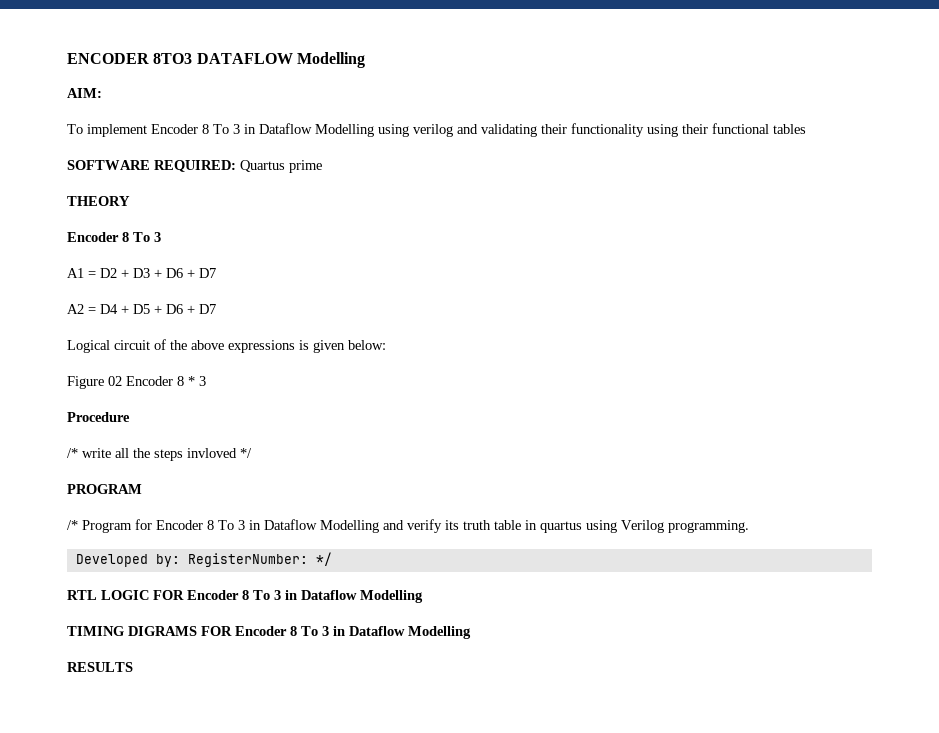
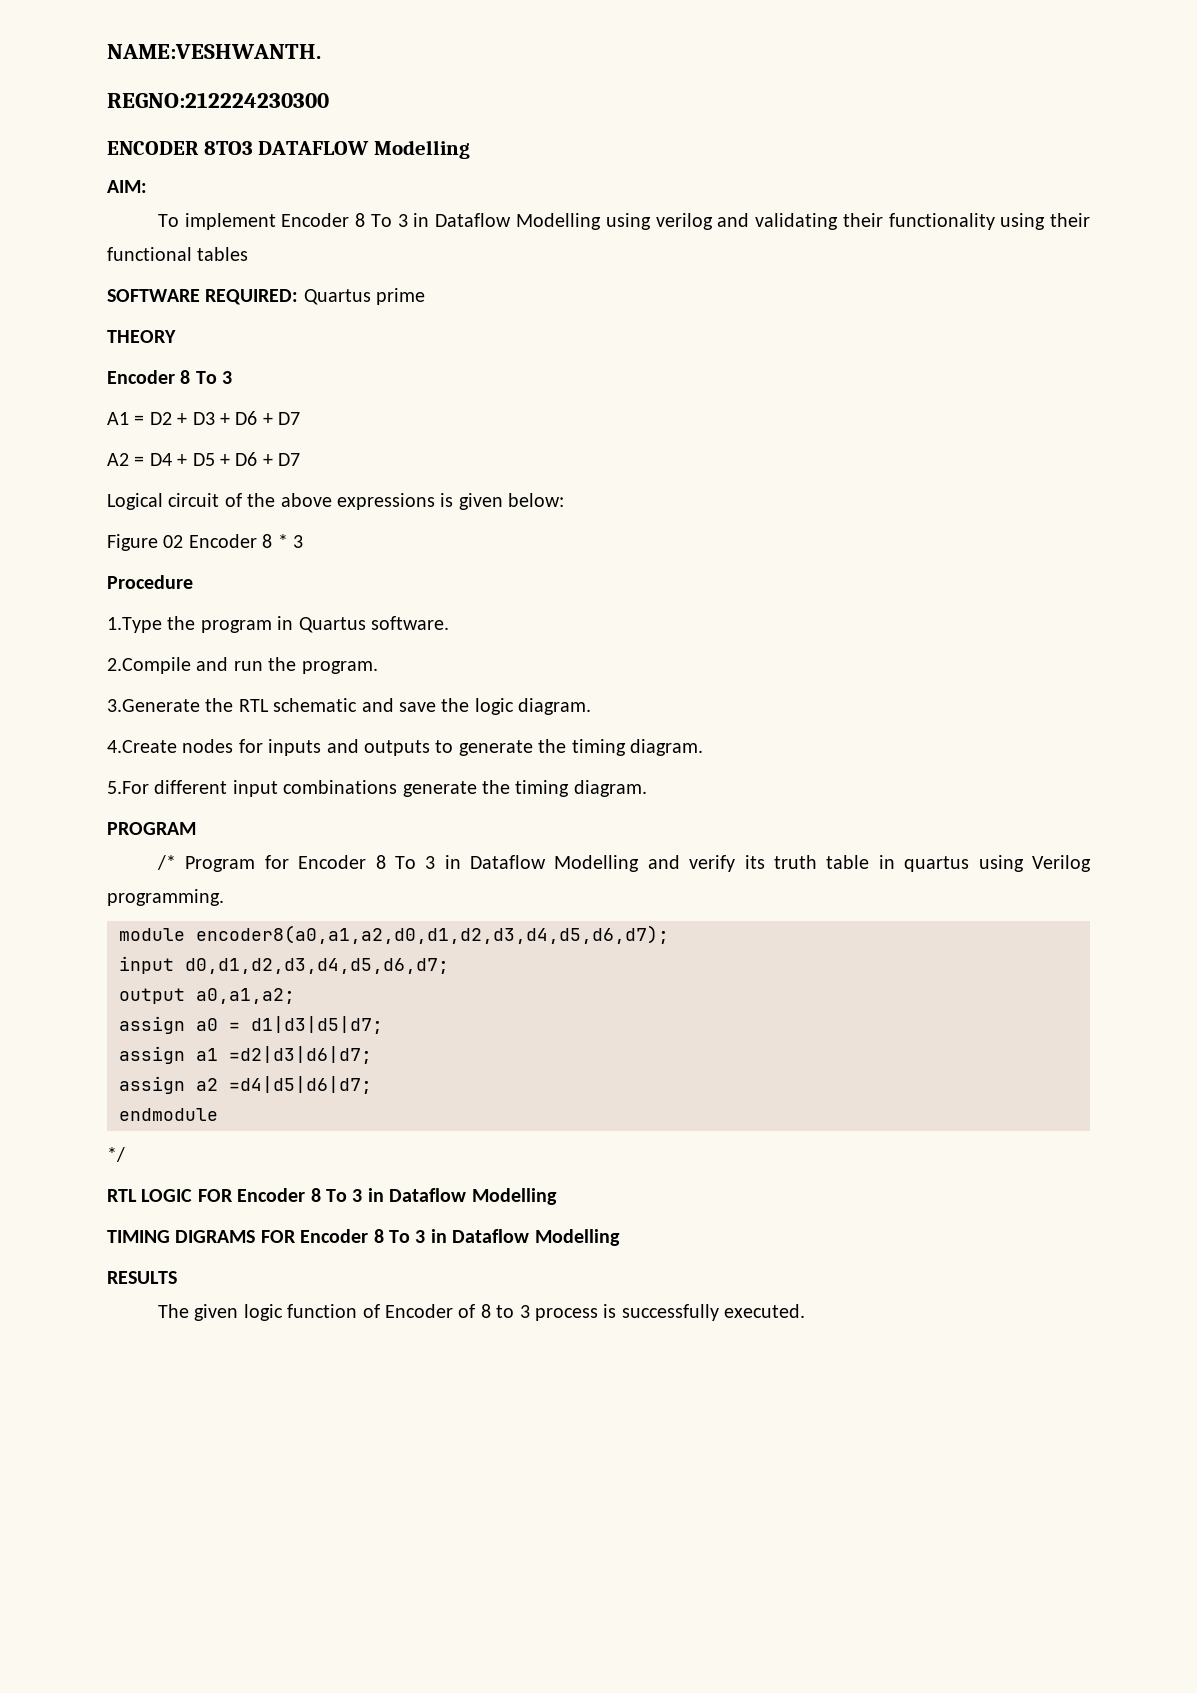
+ NAME:VESHWANTH.
+ REGNO:212224230300
- /* write all the steps invloved */
+ 1.Type the program in Quartus software.
+ 2.Compile and run the program.
+ 3.Generate the RTL schematic and save the logic diagram.
+ 4.Create nodes for inputs and outputs to generate the timing diagram.
+ 5.For different input combinations generate the timing diagram.
- Developed by: RegisterNumber: */
+ module encoder8(a0,a1,a2,d0,d1,d2,d3,d4,d5,d6,d7);
+ input d0,d1,d2,d3,d4,d5,d6,d7;
+ output a0,a1,a2;
+ assign a0 = d1|d3|d5|d7;
+ assign a1 =d2|d3|d6|d7;
+ assign a2 =d4|d5|d6|d7;
+ endmodule
+ */
+ The given logic function of Encoder of 8 to 3 process is successfully executed.

